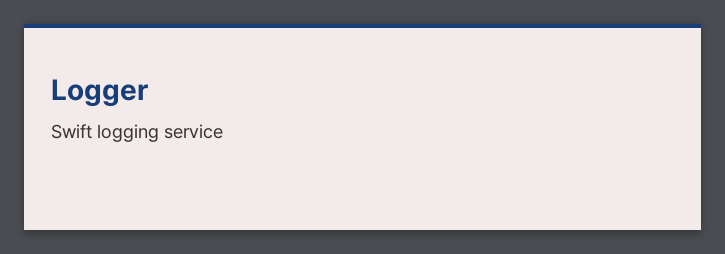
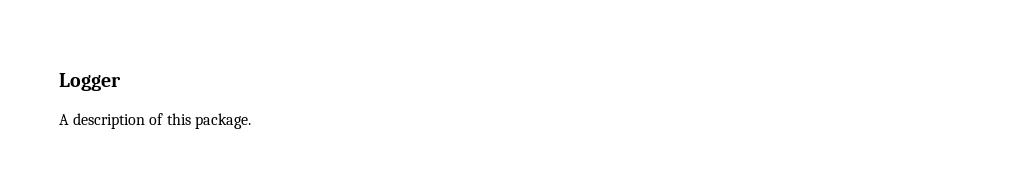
- Swift logging service
+ A description of this package.

